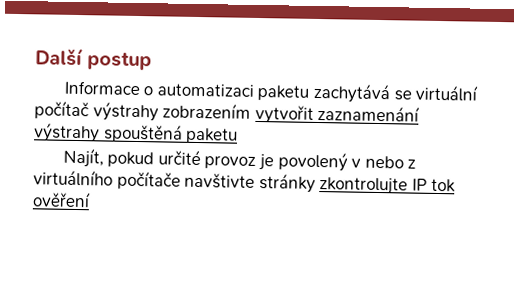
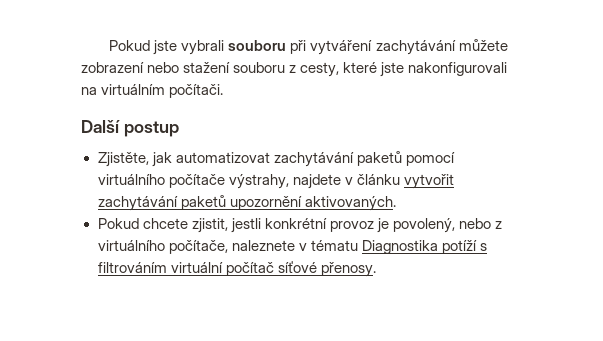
+ Pokud jste vybrali souboru při vytváření zachytávání můžete zobrazení nebo stažení souboru z cesty, které jste nakonfigurovali na virtuálním počítači.
  Další postup
- Informace o automatizaci paketu zachytává se virtuální počítač výstrahy zobrazením vytvořit zaznamenání výstrahy spouštěná paketu
- Najít, pokud určité provoz je povolený v nebo z virtuálního počítače navštivte stránky zkontrolujte IP tok ověření
+ Zjistěte, jak automatizovat zachytávání paketů pomocí virtuálního počítače výstrahy, najdete v článku vytvořit zachytávání paketů upozornění aktivovaných.
+ Pokud chcete zjistit, jestli konkrétní provoz je povolený, nebo z virtuálního počítače, naleznete v tématu Diagnostika potíží s filtrováním virtuální počítač síťové přenosy.

